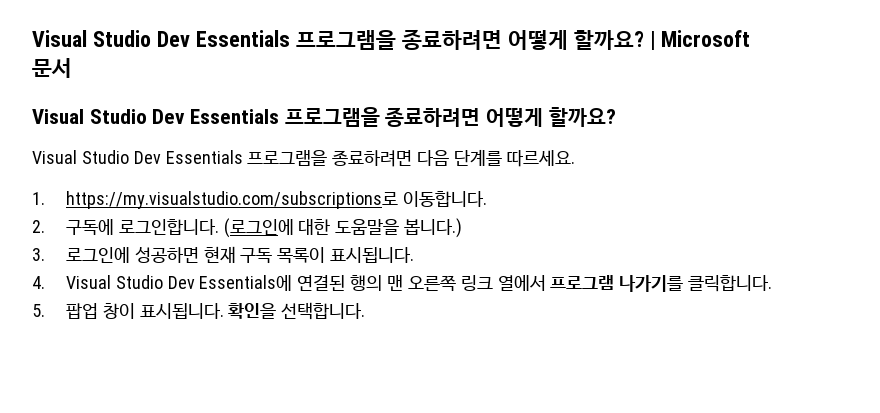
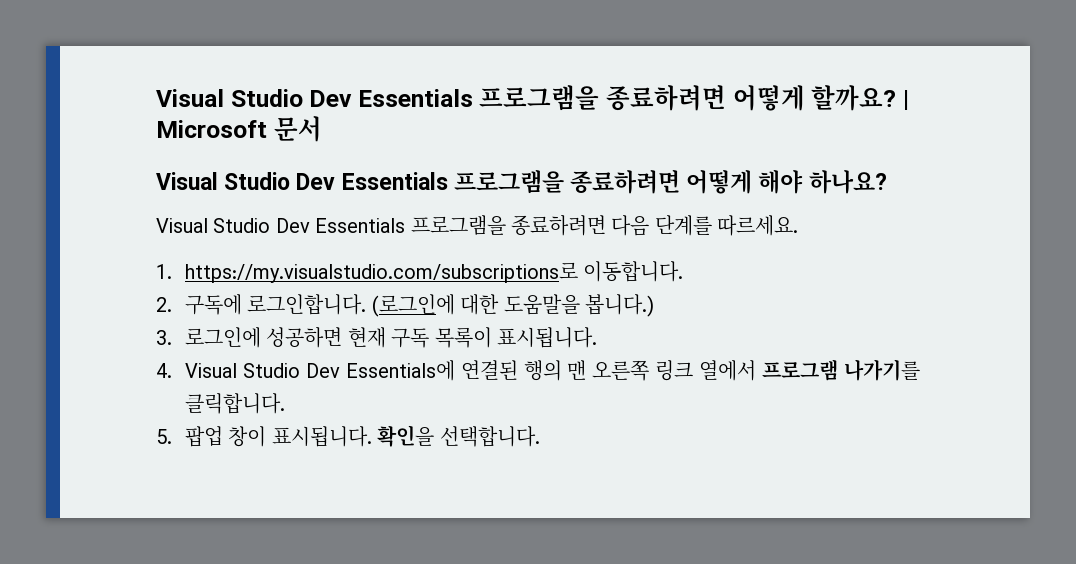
  | Microsoft 문서
- Visual Studio Dev Essentials 프로그램을 종료하려면 어떻게 할까요?
+ Visual Studio Dev Essentials 프로그램을 종료하려면 어떻게 해야 하나요?

